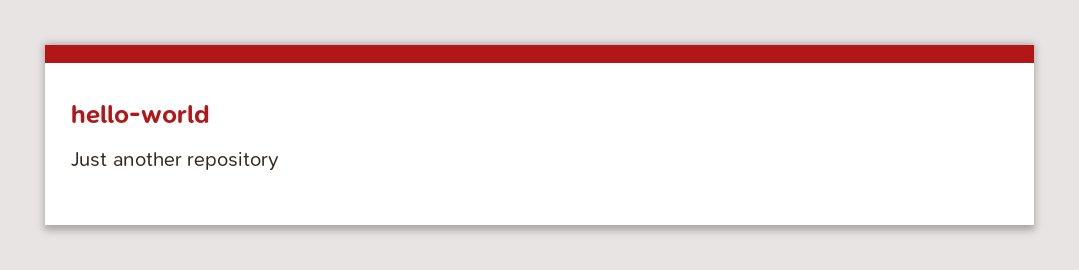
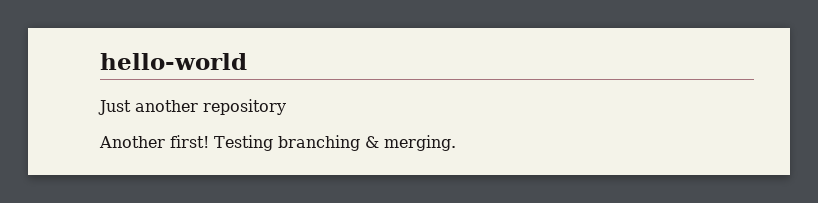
+ Another first! Testing branching & merging.

